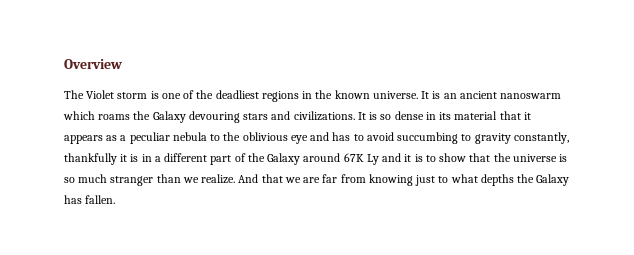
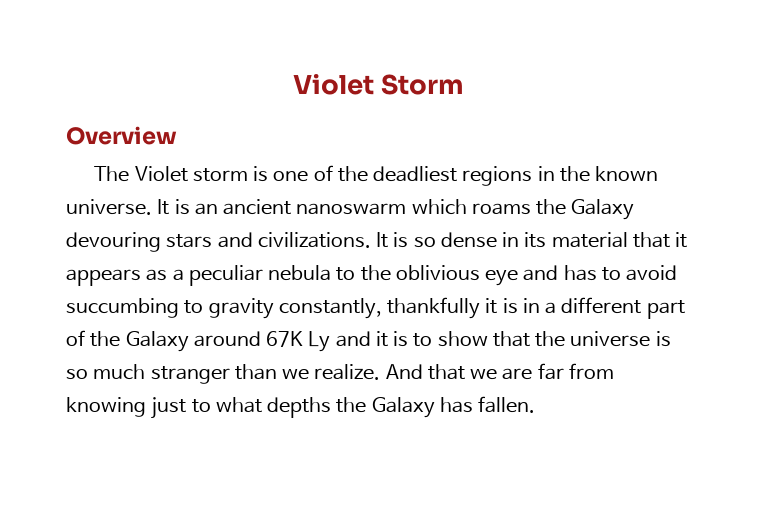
+ Violet Storm

